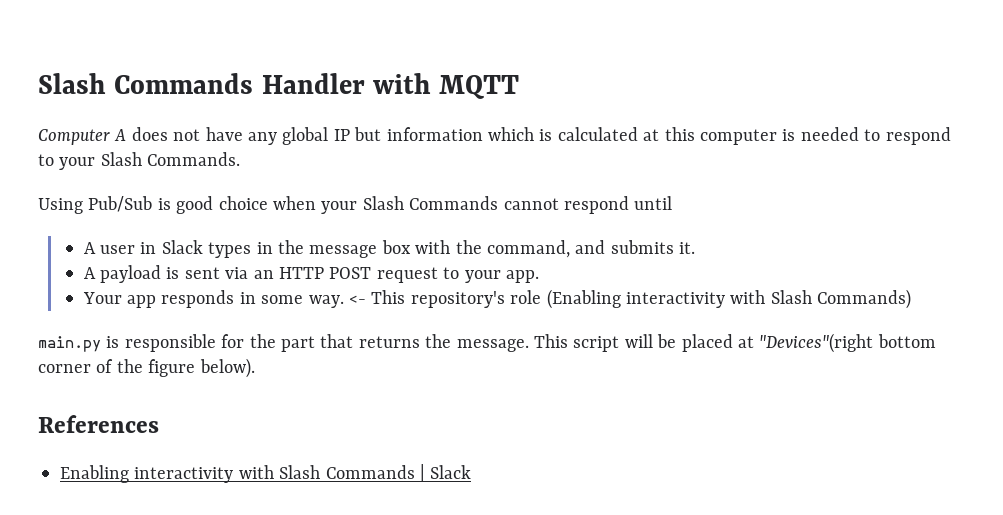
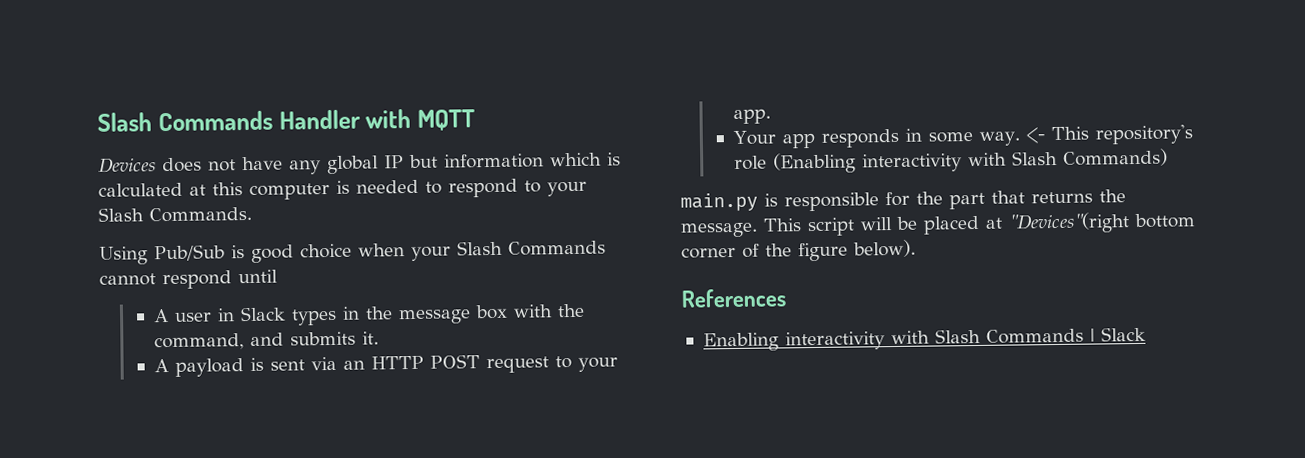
- Computer A does not have any global IP but information which is calculated at this computer is needed to respond to your Slash Commands.
+ Devices does not have any global IP but information which is calculated at this computer is needed to respond to your Slash Commands.

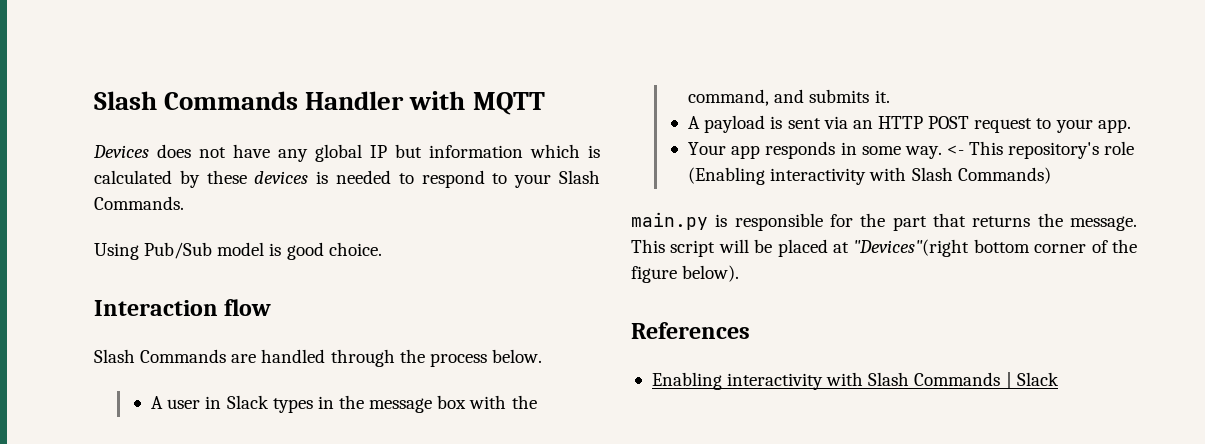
- Devices does not have any global IP but information which is calculated at this computer is needed to respond to your Slash Commands.
+ Devices does not have any global IP but information which is calculated by these devices is needed to respond to your Slash Commands.
- Using Pub/Sub is good choice when your Slash Commands cannot respond until
+ Using Pub/Sub model is good choice.
+ Interaction flow
+ Slash Commands are handled through the process below.

